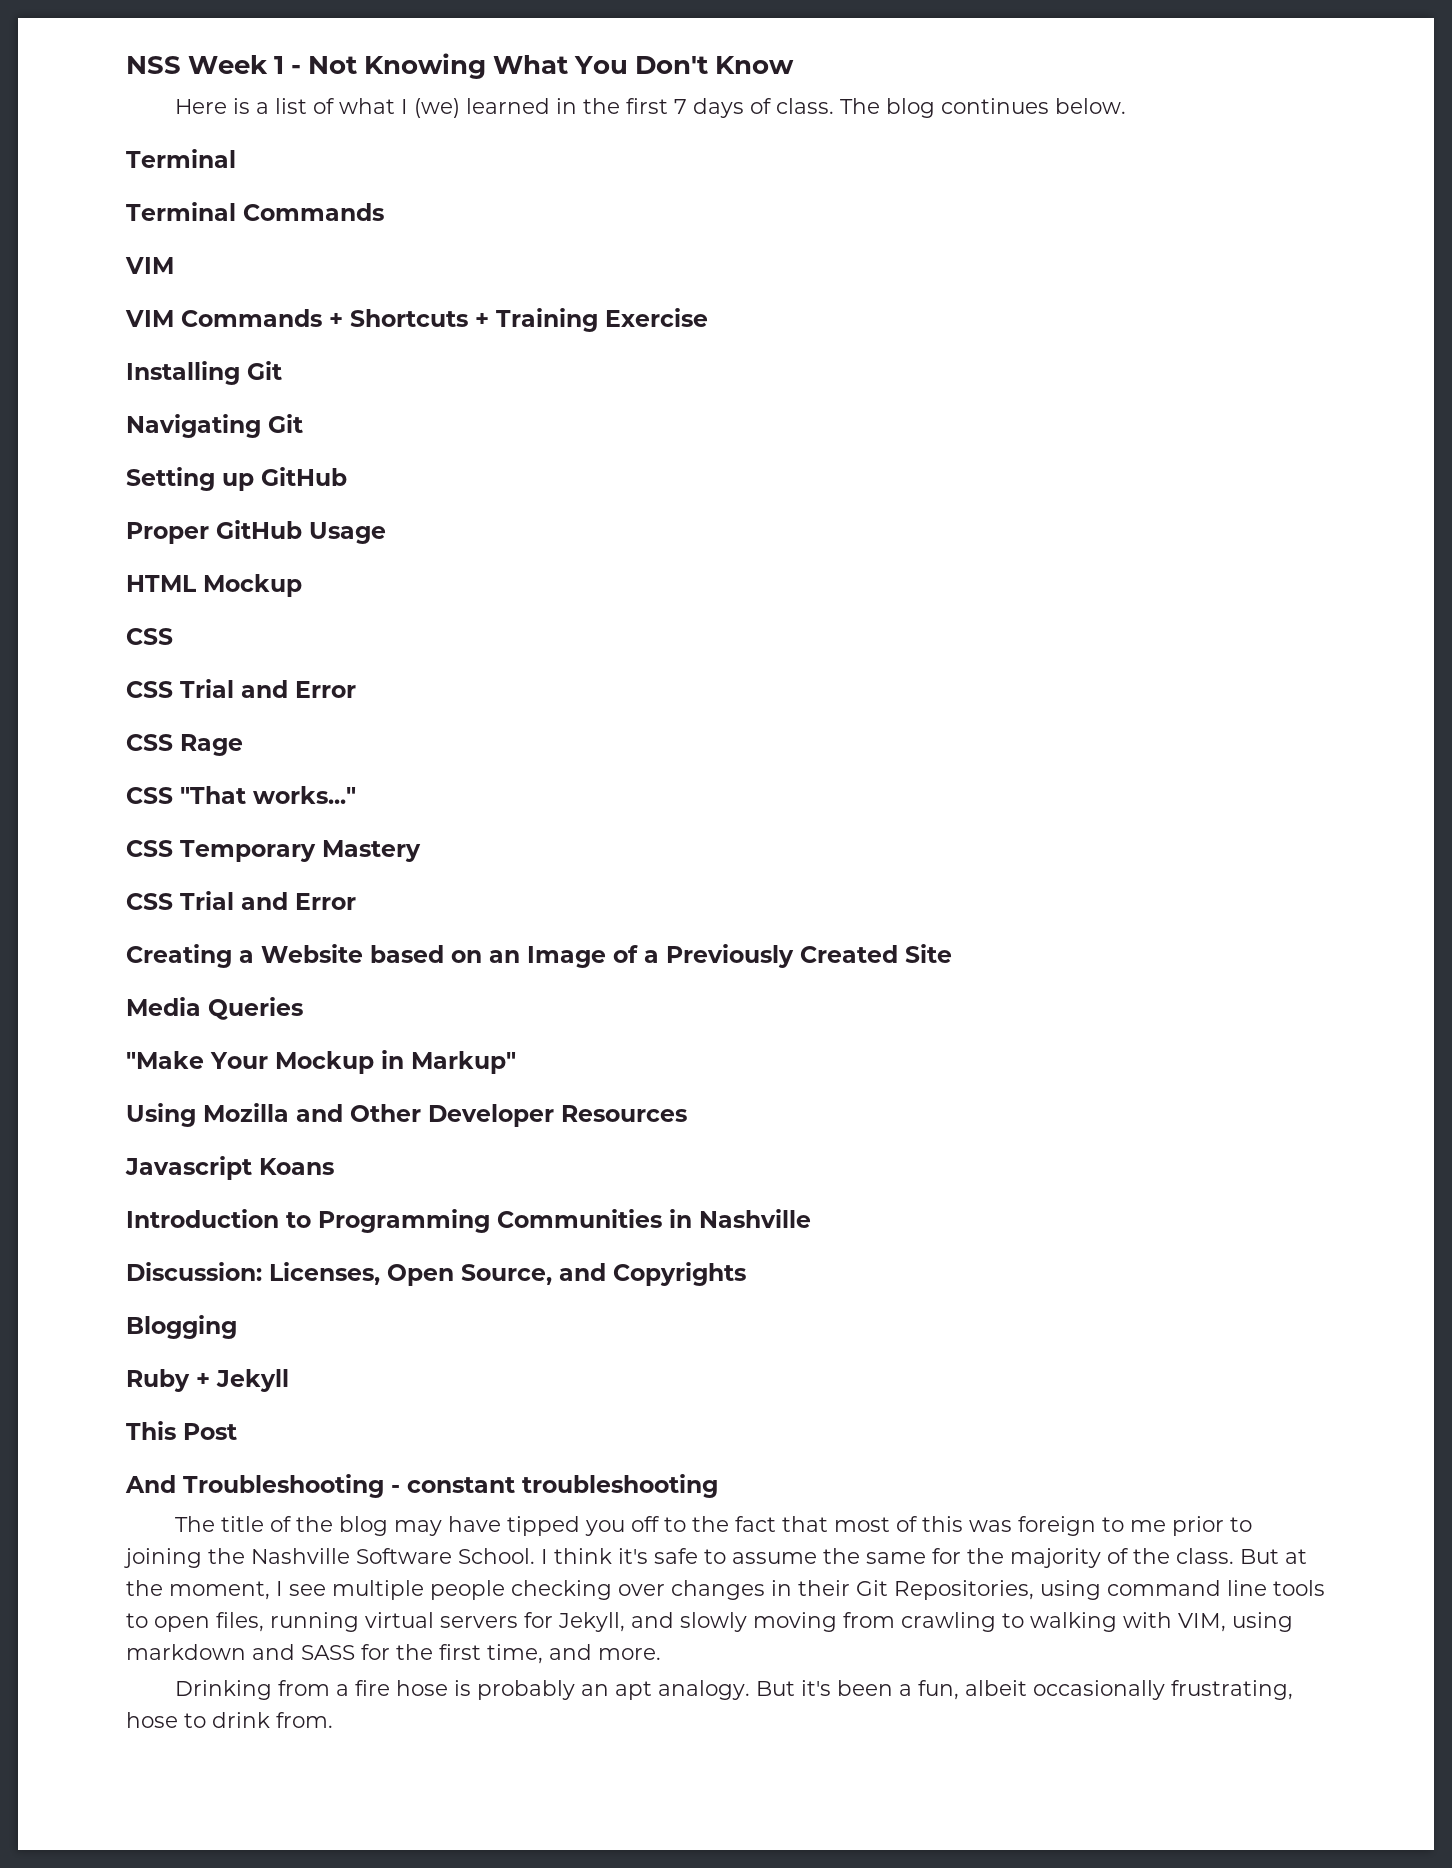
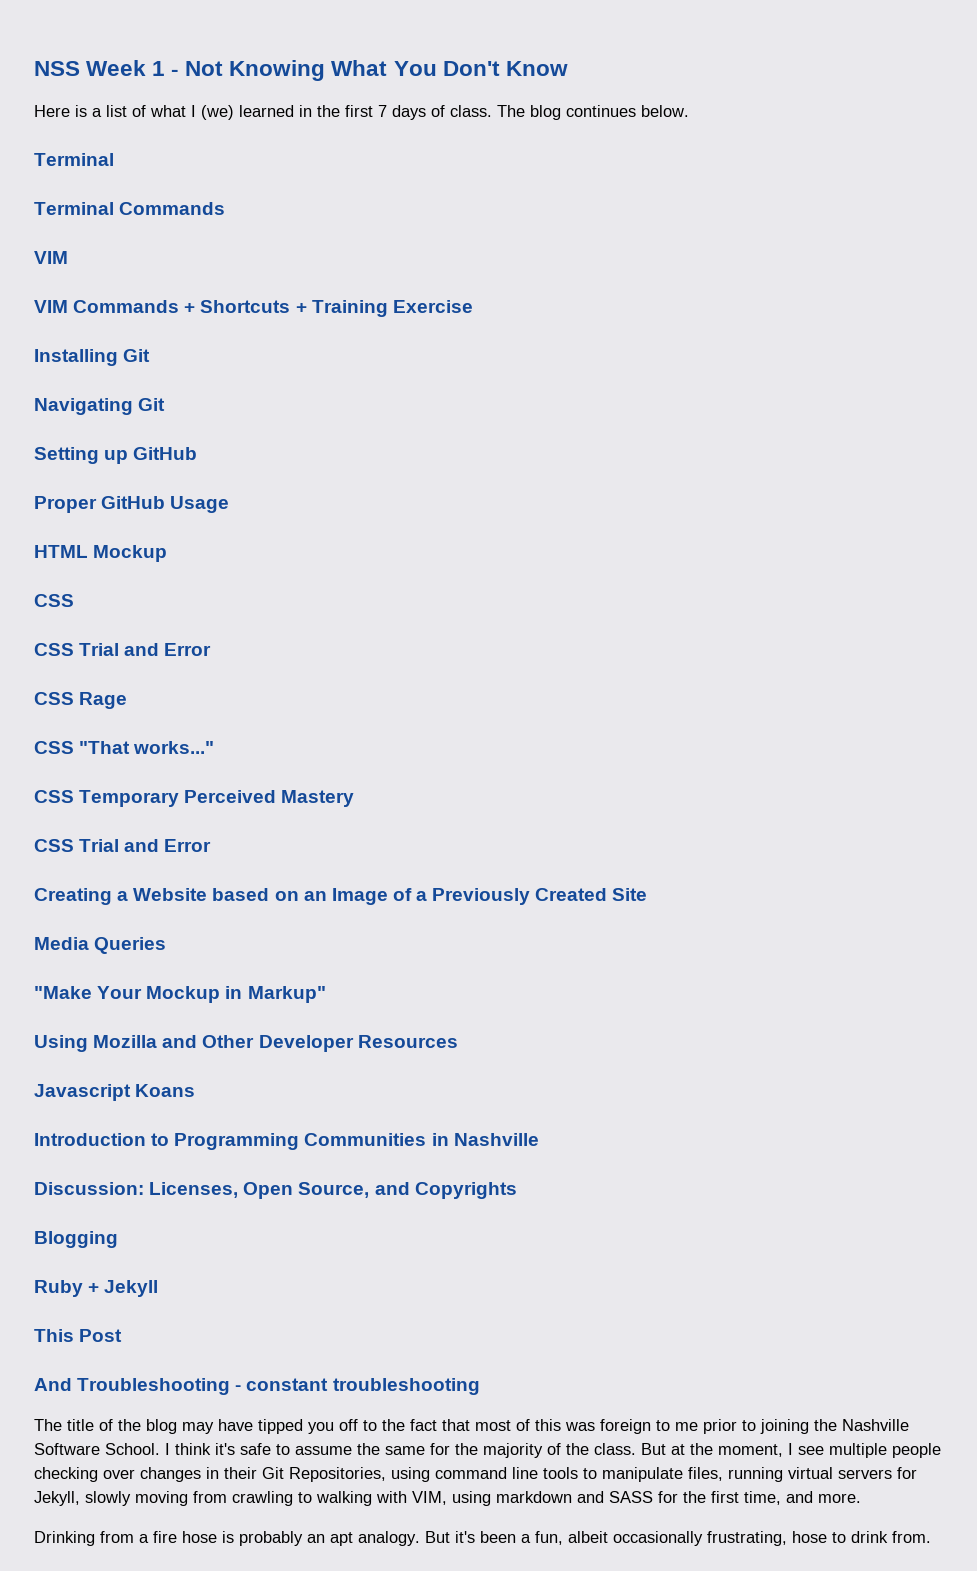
- CSS Temporary Mastery
+ CSS Temporary Perceived Mastery
- But at the moment, I see multiple people checking over changes in their Git Repositories, using command line tools to open files, running virtual servers for Jekyll, and slowly moving from crawling to walking with VIM, using markdown and SASS for the first time, and more.
+ But at the moment, I see multiple people checking over changes in their Git Repositories, using command line tools to manipulate files, running virtual servers for Jekyll, slowly moving from crawling to walking with VIM, using markdown and SASS for the first time, and more.

